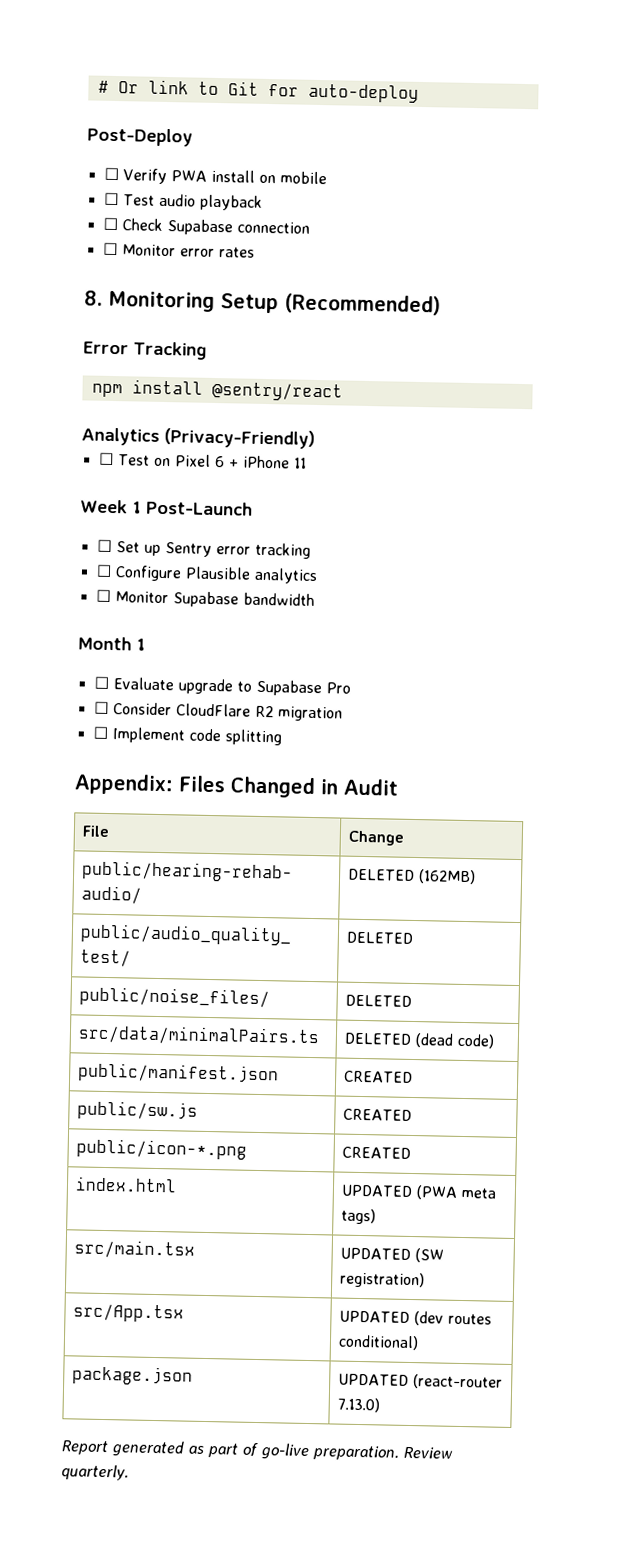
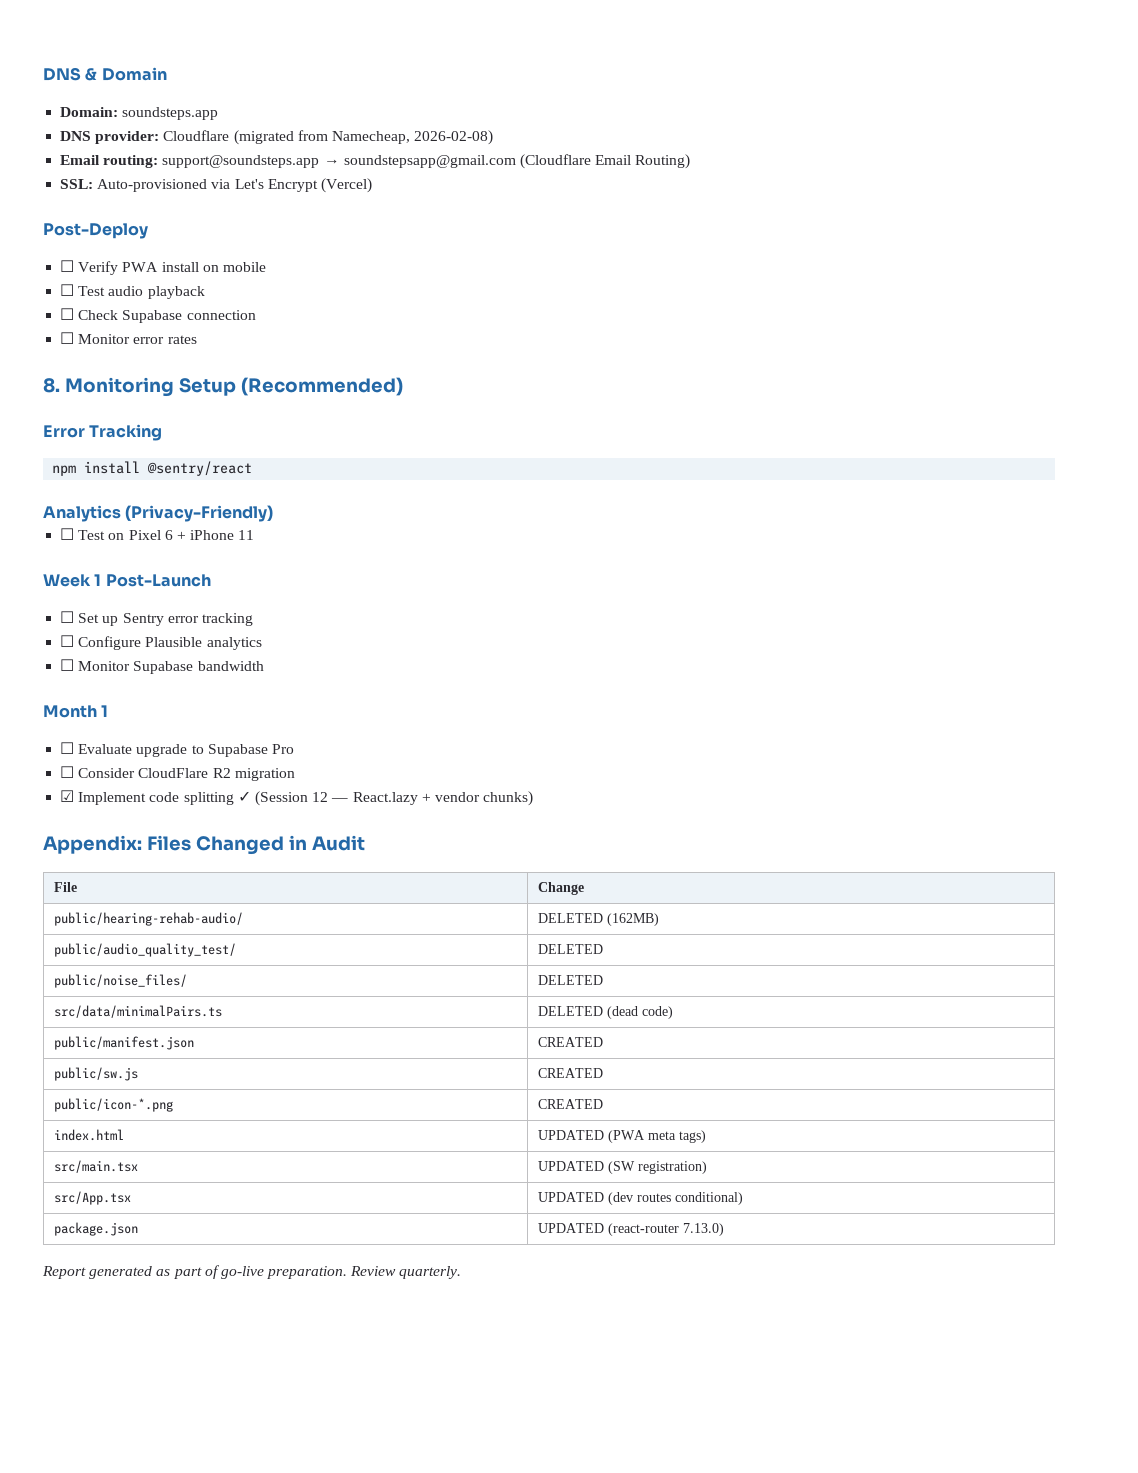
- # Or link to Git for auto-deploy
+ DNS & Domain
+ Domain: soundsteps.app
+ DNS provider: Cloudflare (migrated from Namecheap, 2026-02-08)
+ Email routing: support@soundsteps.app → soundstepsapp@gmail.com (Cloudflare Email Routing)
+ SSL: Auto-provisioned via Let's Encrypt (Vercel)
- ☐ Implement code splitting
+ ☑ Implement code splitting ✓ (Session 12 — React.lazy + vendor chunks)

